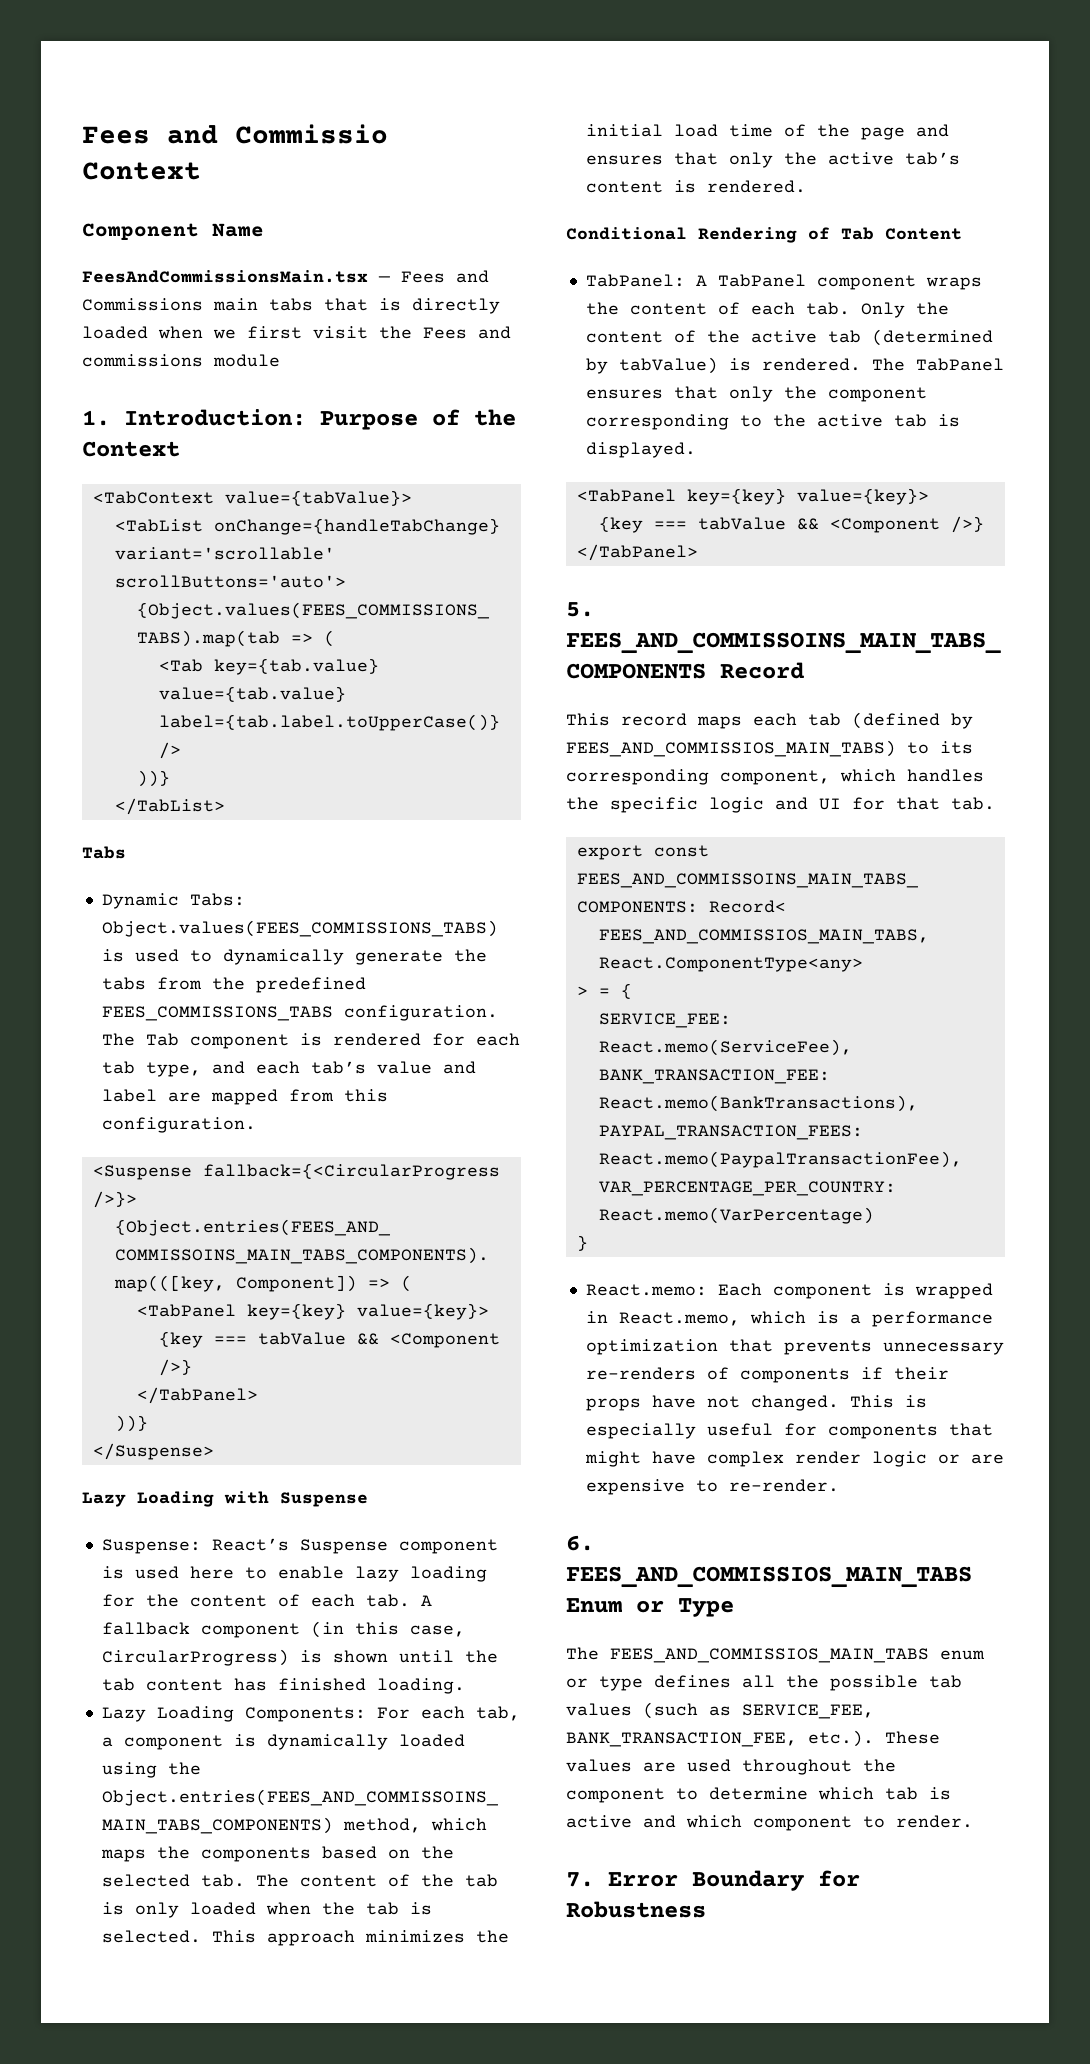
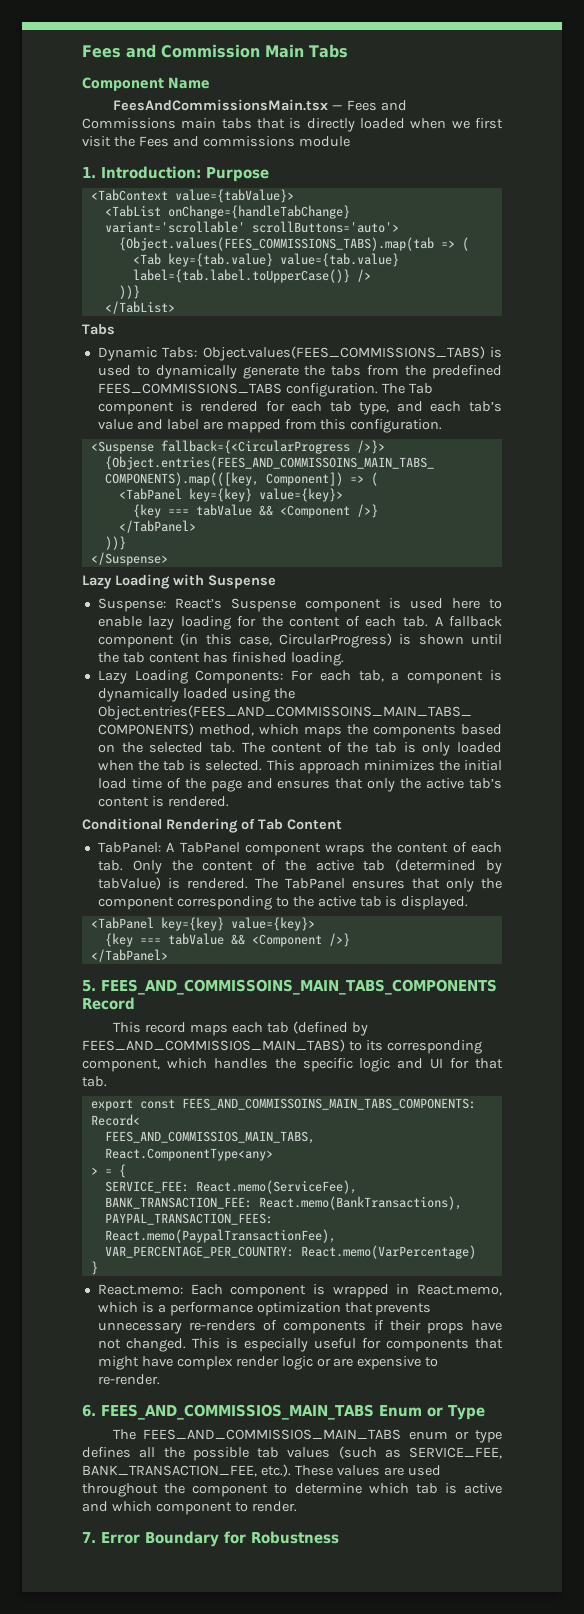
- Fees and Commissio Context
+ Fees and Commission Main Tabs
- 1. Introduction: Purpose of the Context
+ 1. Introduction: Purpose

